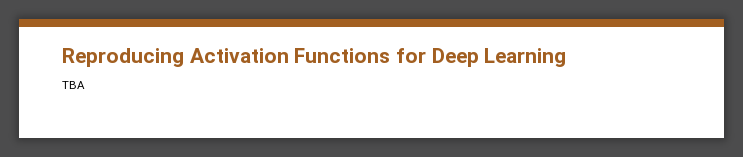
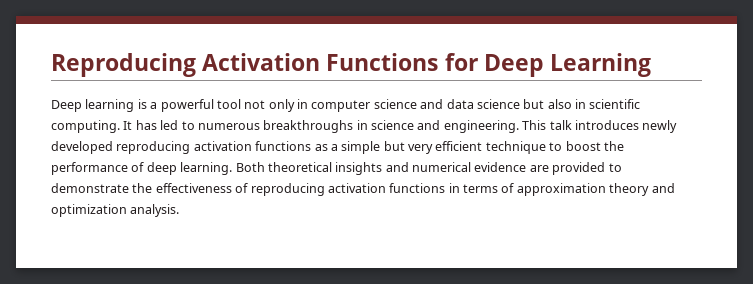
- TBA
+ Deep learning is a powerful tool not only in computer science and data science but also in scientific computing. It has led to numerous breakthroughs in science and engineering. This talk introduces newly developed reproducing activation functions as a simple but very efficient technique to boost the performance of deep learning. Both theoretical insights and numerical evidence are provided to demonstrate the effectiveness of reproducing activation functions in terms of approximation theory and optimization analysis.

